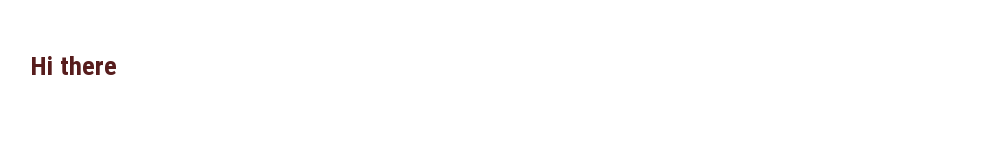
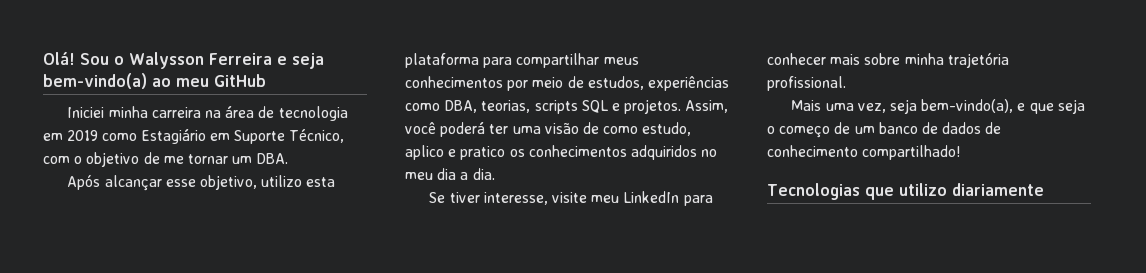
- Hi there
+ Olá! Sou o Walysson Ferreira e seja bem-vindo(a) ao meu GitHub
+ Iniciei minha carreira na área de tecnologia em 2019 como Estagiário em Suporte Técnico, com o objetivo de me tornar um DBA.
+ Após alcançar esse objetivo, utilizo esta plataforma para compartilhar meus conhecimentos por meio de estudos, experiências como DBA, teorias, scripts SQL e projetos. Assim, você poderá ter uma visão de como estudo, aplico e pratico os conhecimentos adquiridos no meu dia a dia.
+ Se tiver interesse, visite meu LinkedIn para conhecer mais sobre minha trajetória profissional.
+ Mais uma vez, seja bem-vindo(a), e que seja o começo de um banco de dados de conhecimento compartilhado!
+ Tecnologias que utilizo diariamente

